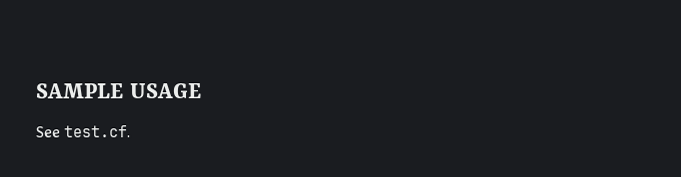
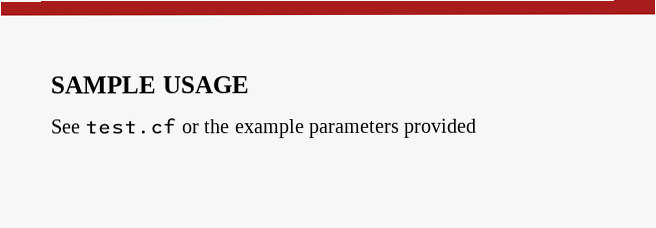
- See test.cf.
+ See test.cf or the example parameters provided

